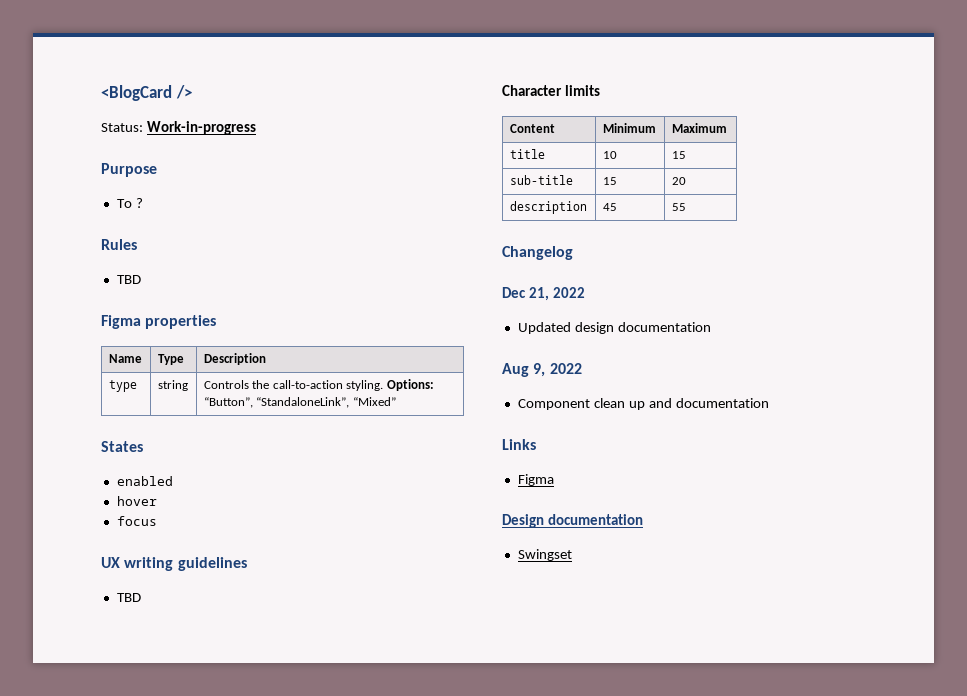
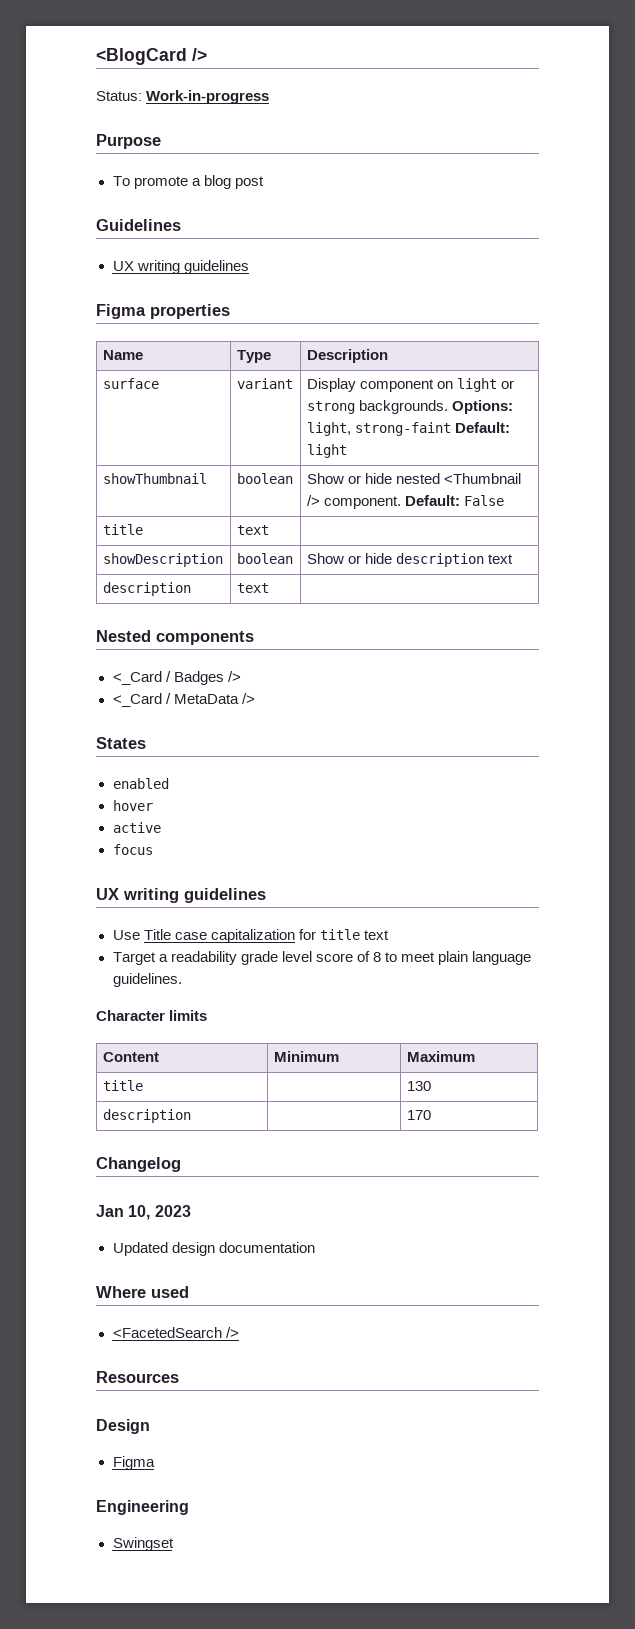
- To ?
- Rules
- TBD
+ To promote a blog post
+ Guidelines
+ UX writing guidelines
- type | string | Controls the call-to-action styling. Options: “Button”, “StandaloneLink”, “Mixed”
+ surface | variant | Display component on light or strong backgrounds. Options: light, strong-faint Default: light
+ showThumbnail | boolean | Show or hide nested <Thumbnail /> component. Default: False
+ title | text |
+ showDescription | boolean | Show or hide description text
+ description | text |
+ Nested components
+ <_Card / Badges />
+ <_Card / MetaData />
+ active
  focus
  UX writing guidelines
- TBD
+ Use Title case capitalization for title text
+ Target a readability grade level score of 8 to meet plain language guidelines.
- title | 10 | 15
- sub-title | 15 | 20
- description | 45 | 55
+ title | | 130
+ description | | 170
- Dec 21, 2022
+ Jan 10, 2023
- Aug 9, 2022
- Component clean up and documentation
- Links
+ Where used
+ <FacetedSearch />
+ Resources
+ Design
- Design documentation
+ Engineering

